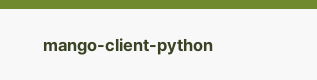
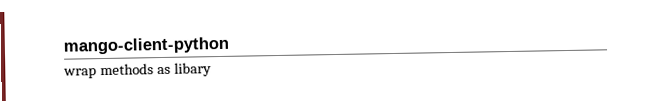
+ wrap methods as libary

